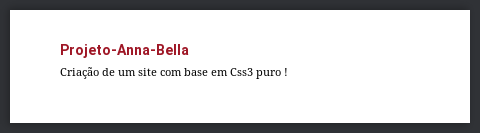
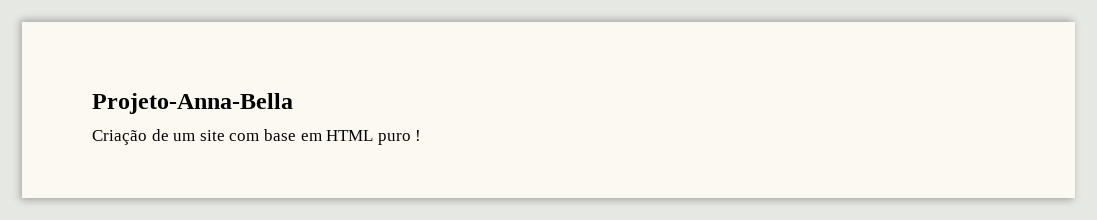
- Criação de um site com base em Css3 puro !
+ Criação de um site com base em HTML puro !

